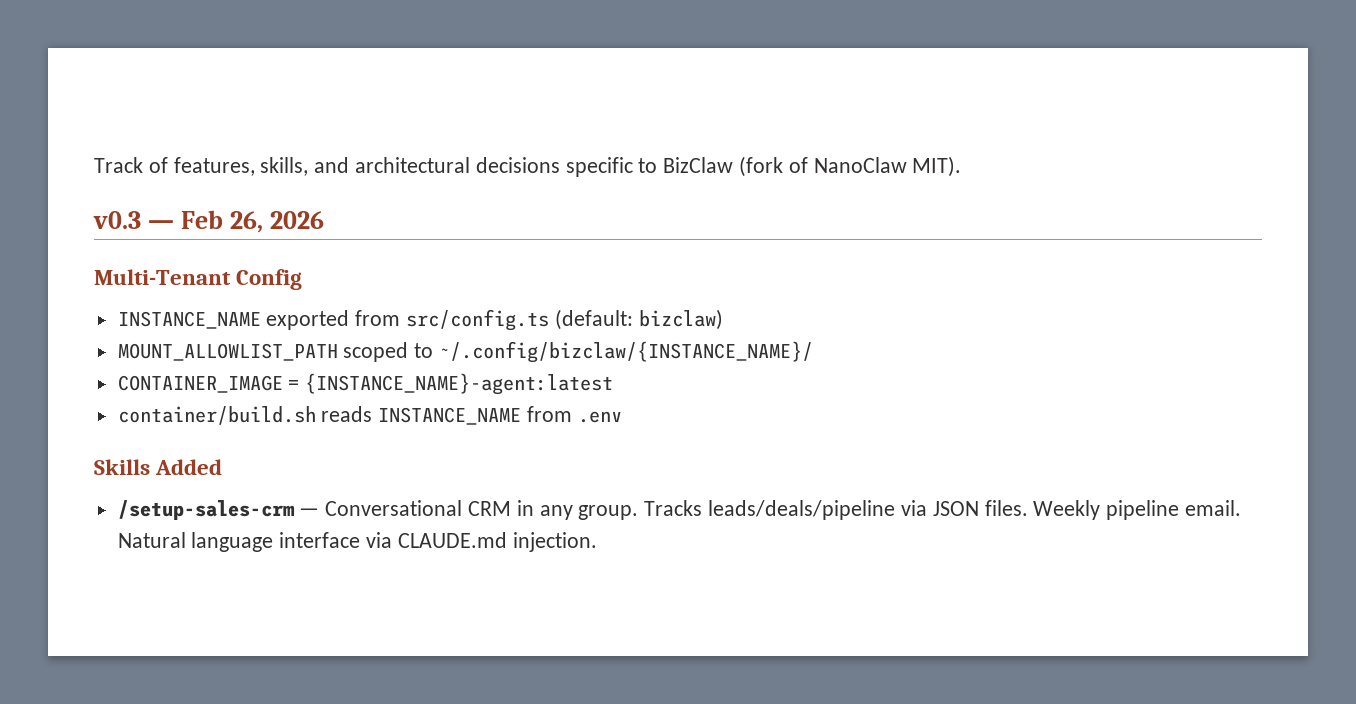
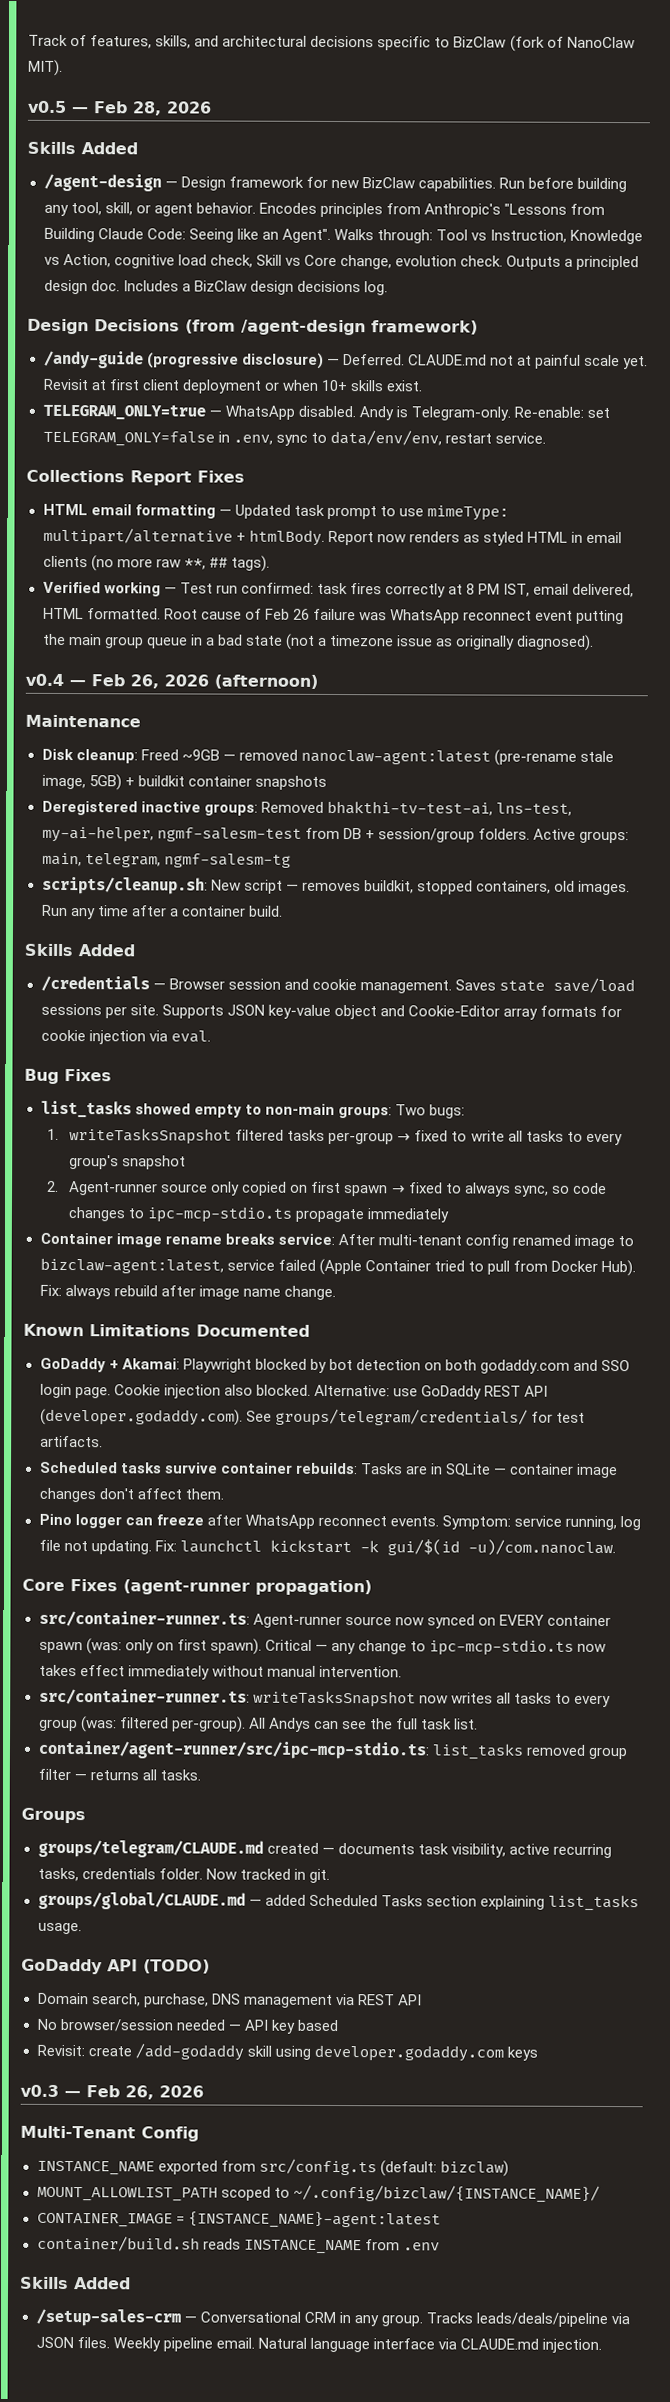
+ v0.5 — Feb 28, 2026
+ Skills Added
+ /agent-design — Design framework for new BizClaw capabilities. Run before building any tool, skill, or agent behavior. Encodes principles from Anthropic's "Lessons from Building Claude Code: Seeing like an Agent". Walks through: Tool vs Instruction, Knowledge vs Action, cognitive load check, Skill vs Core change, evolution check. Outputs a principled design doc. Includes a BizClaw design decisions log.
+ Design Decisions (from /agent-design framework)
+ /andy-guide (progressive disclosure) — Deferred. CLAUDE.md not at painful scale yet. Revisit at first client deployment or when 10+ skills exist.
+ TELEGRAM_ONLY=true — WhatsApp disabled. Andy is Telegram-only. Re-enable: set TELEGRAM_ONLY=false in .env, sync to data/env/env, restart service.
+ Collections Report Fixes
+ HTML email formatting — Updated task prompt to use mimeType: multipart/alternative + htmlBody. Report now renders as styled HTML in email clients (no more raw **, ## tags).
+ Verified working — Test run confirmed: task fires correctly at 8 PM IST, email delivered, HTML formatted. Root cause of Feb 26 failure was WhatsApp reconnect event putting the main group queue in a bad state (not a timezone issue as originally diagnosed).
+ v0.4 — Feb 26, 2026 (afternoon)
+ Maintenance
+ Disk cleanup: Freed ~9GB — removed nanoclaw-agent:latest (pre-rename stale image, 5GB) + buildkit container snapshots
+ Deregistered inactive groups: Removed bhakthi-tv-test-ai, lns-test, my-ai-helper, ngmf-salesm-test from DB + session/group folders. Active groups: main, telegram, ngmf-salesm-tg
+ scripts/cleanup.sh: New script — removes buildkit, stopped containers, old images. Run any time after a container build.
+ Skills Added
+ /credentials — Browser session and cookie management. Saves state save/load sessions per site. Supports JSON key-value object and Cookie-Editor array formats for cookie injection via eval.
+ Bug Fixes
+ list_tasks showed empty to non-main groups: Two bugs:
+ 1. writeTasksSnapshot filtered tasks per-group → fixed to write all tasks to every group's snapshot
+ 2. Agent-runner source only copied on first spawn → fixed to always sync, so code changes to ipc-mcp-stdio.ts propagate immediately
+ Container image rename breaks service: After multi-tenant config renamed image to bizclaw-agent:latest, service failed (Apple Container tried to pull from Docker Hub). Fix: always rebuild after image name change.
+ Known Limitations Documented
+ GoDaddy + Akamai: Playwright blocked by bot detection on both godaddy.com and SSO login page. Cookie injection also blocked. Alternative: use GoDaddy REST API (developer.godaddy.com). See groups/telegram/credentials/ for test artifacts.
+ Scheduled tasks survive container rebuilds: Tasks are in SQLite — container image changes don't affect them.
+ Pino logger can freeze after WhatsApp reconnect events. Symptom: service running, log file not updating. Fix: launchctl kickstart -k gui/$(id -u)/com.nanoclaw.
+ Core Fixes (agent-runner propagation)
+ src/container-runner.ts: Agent-runner source now synced on EVERY container spawn (was: only on first spawn). Critical — any change to ipc-mcp-stdio.ts now takes effect immediately without manual intervention.
+ src/container-runner.ts: writeTasksSnapshot now writes all tasks to every group (was: filtered per-group). All Andys can see the full task list.
+ container/agent-runner/src/ipc-mcp-stdio.ts: list_tasks removed group filter — returns all tasks.
+ Groups
+ groups/telegram/CLAUDE.md created — documents task visibility, active recurring tasks, credentials folder. Now tracked in git.
+ groups/global/CLAUDE.md — added Scheduled Tasks section explaining list_tasks usage.
+ GoDaddy API (TODO)
+ Domain search, purchase, DNS management via REST API
+ No browser/session needed — API key based
+ Revisit: create /add-godaddy skill using developer.godaddy.com keys

